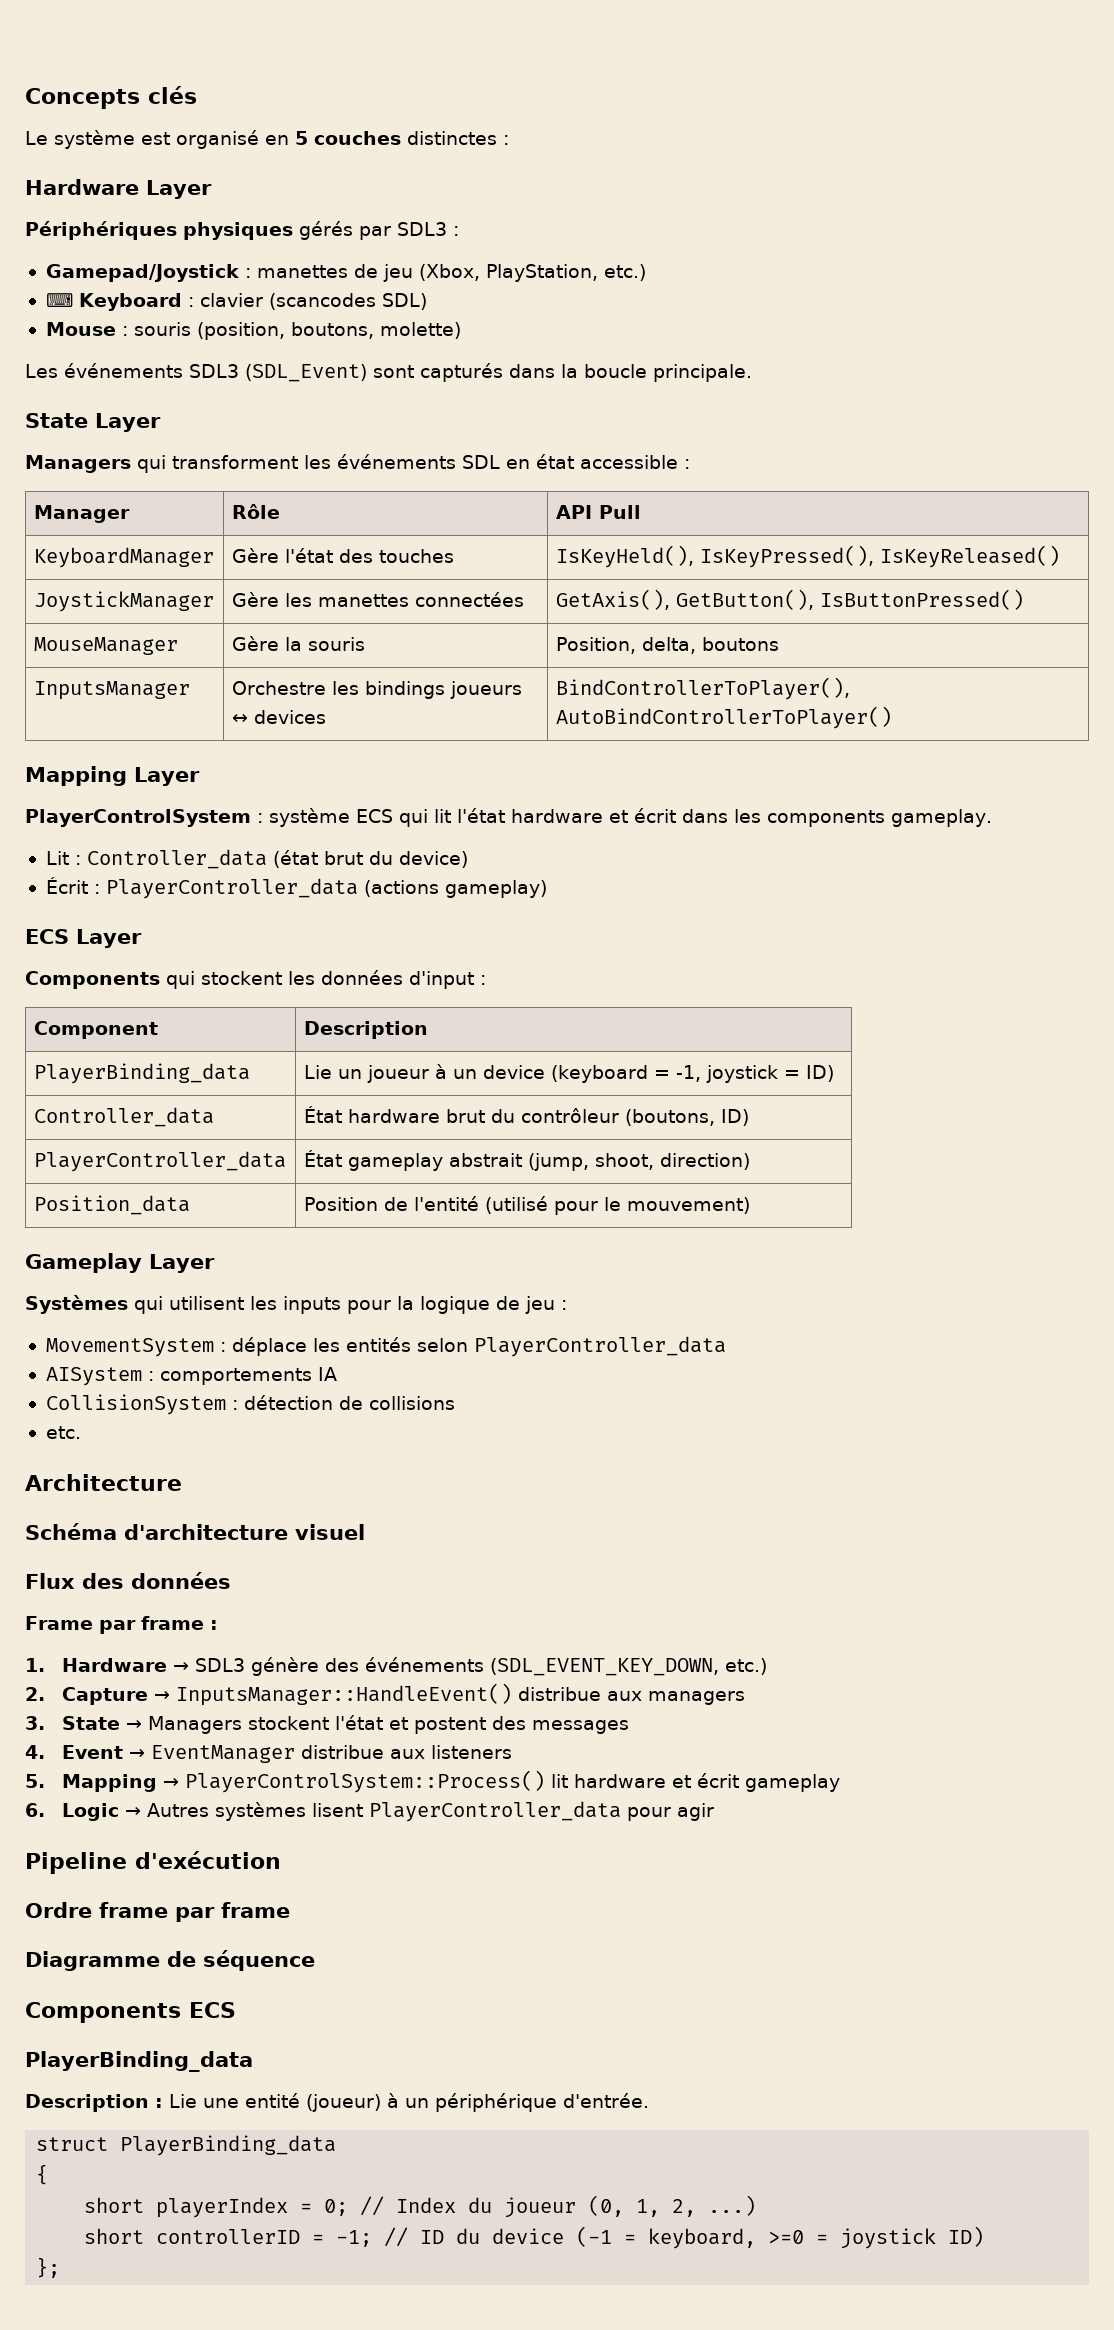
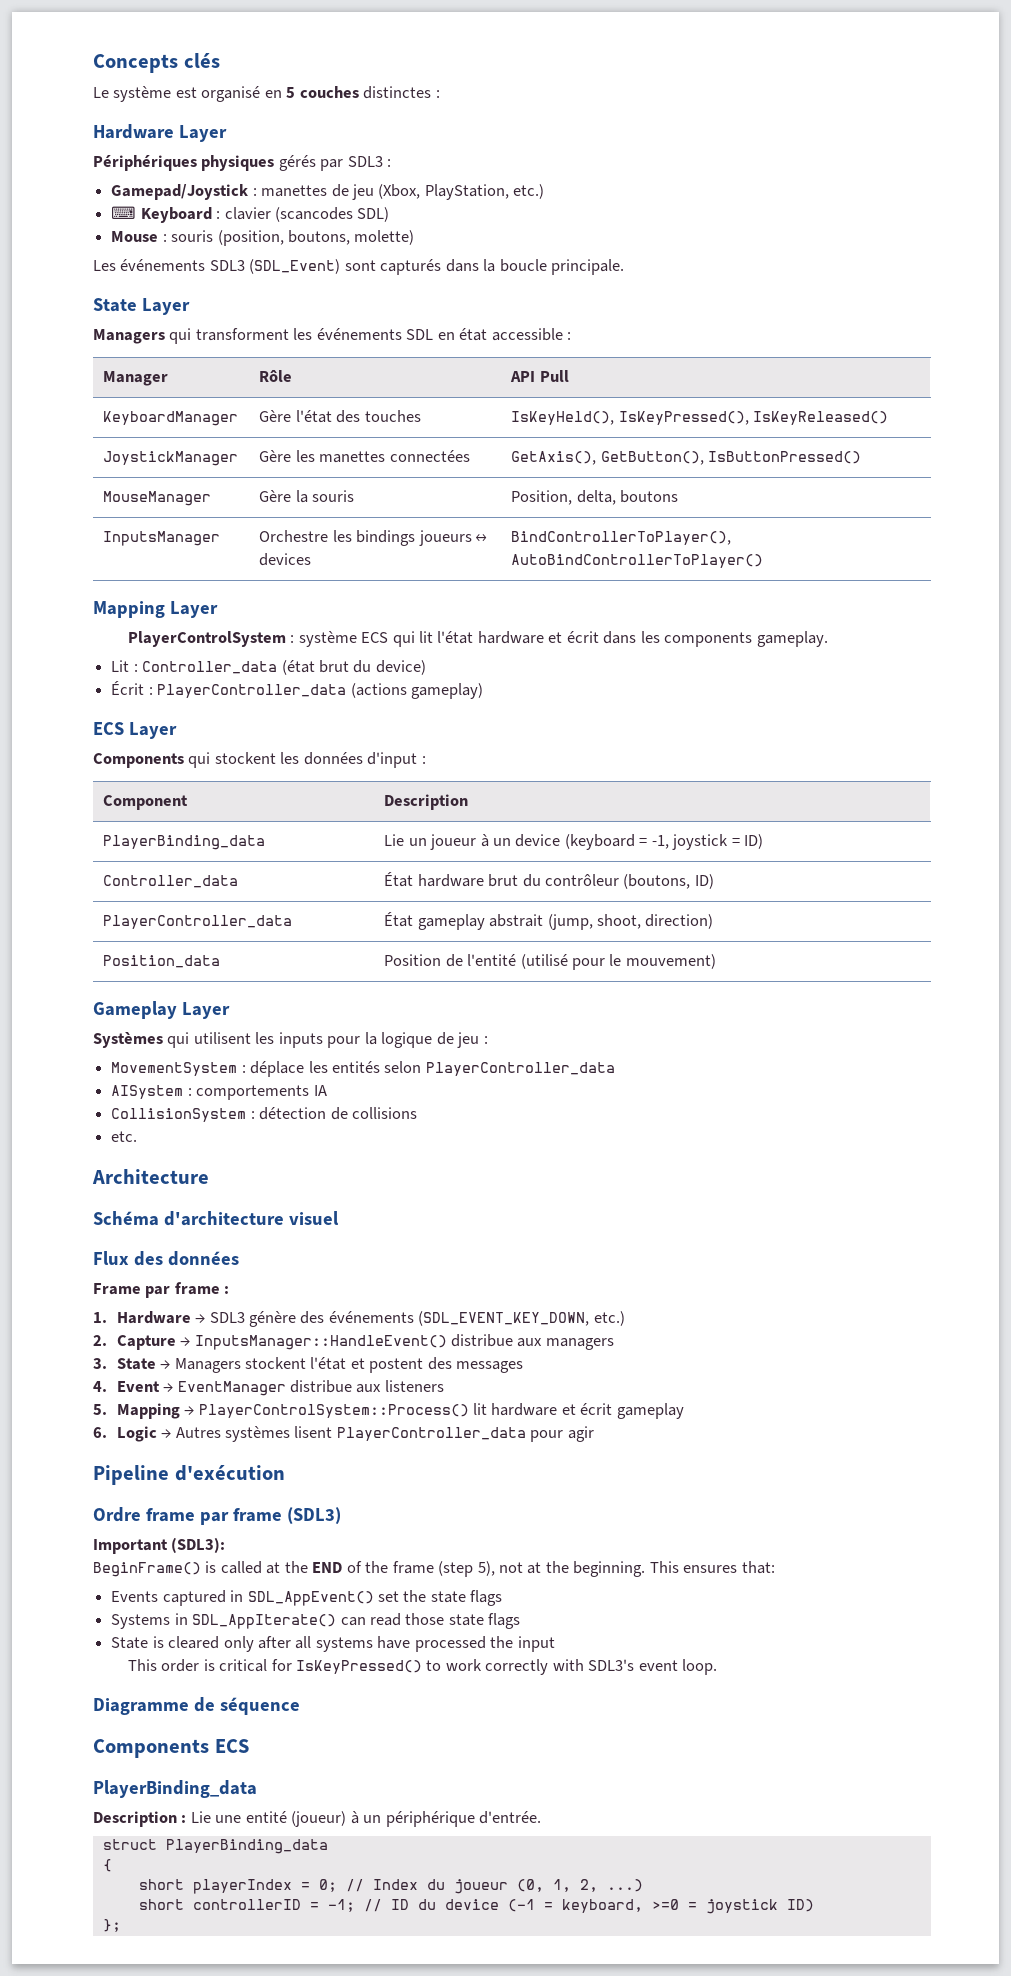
- Ordre frame par frame
+ Ordre frame par frame (SDL3)
+ Important (SDL3):
+ BeginFrame() is called at the END of the frame (step 5), not at the beginning. This ensures that:
+ Events captured in SDL_AppEvent() set the state flags
+ Systems in SDL_AppIterate() can read those state flags
+ State is cleared only after all systems have processed the input
+ This order is critical for IsKeyPressed() to work correctly with SDL3's event loop.

